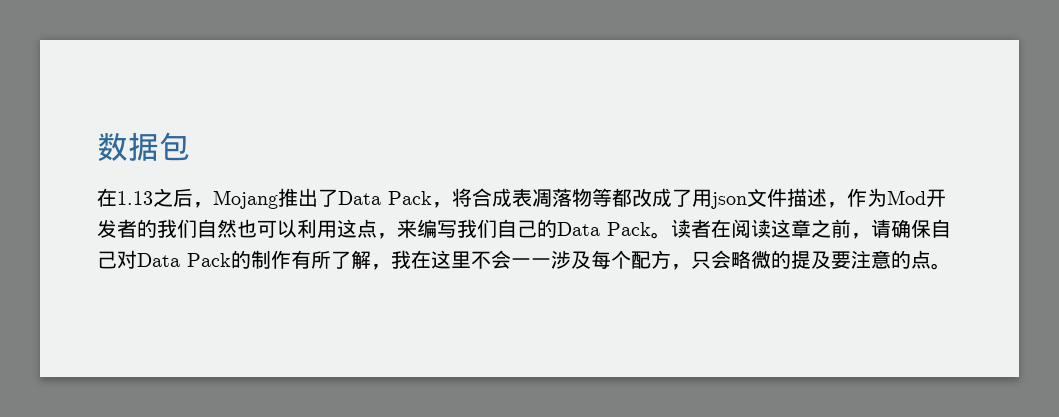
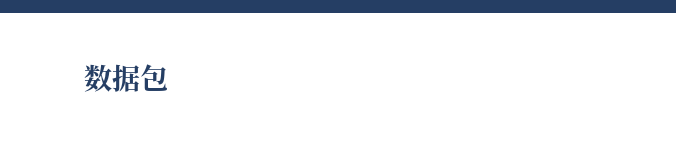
- 在1.13之后，Mojang推出了Data Pack，将合成表凋落物等都改成了用json文件描述，作为Mod开发者的我们自然也可以利用这点，来编写我们自己的Data Pack。读者在阅读这章之前，请确保自己对Data Pack的制作有所了解，我在这里不会一一涉及每个配方，只会略微的提及要注意的点。

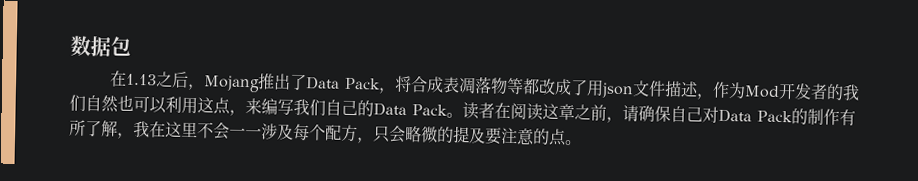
+ 在1.13之后，Mojang推出了Data Pack，将合成表凋落物等都改成了用json文件描述，作为Mod开发者的我们自然也可以利用这点，来编写我们自己的Data Pack。读者在阅读这章之前，请确保自己对Data Pack的制作有所了解，我在这里不会一一涉及每个配方，只会略微的提及要注意的点。

